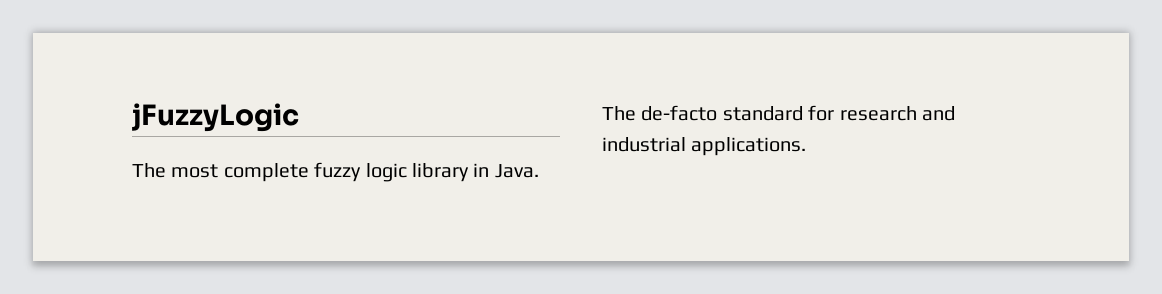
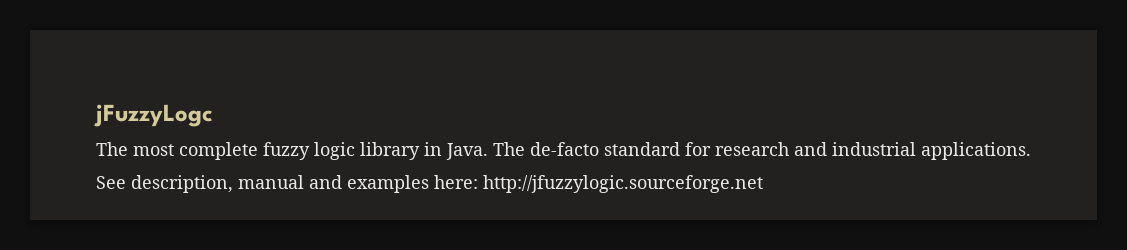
- jFuzzyLogic
+ jFuzzyLogc
+ See description, manual and examples here: http://jfuzzylogic.sourceforge.net

